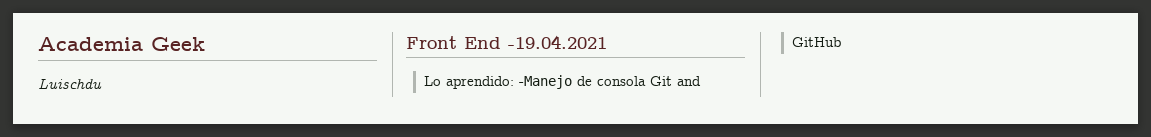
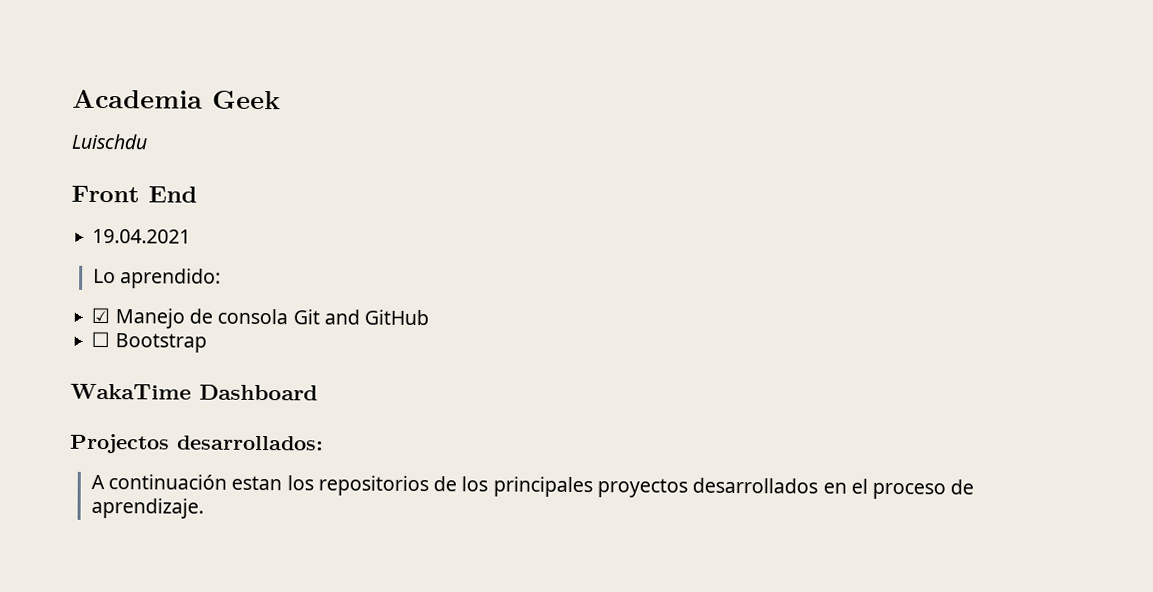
- Front End -19.04.2021
+ Front End
+ 19.04.2021
- Lo aprendido: -Manejo de consola Git and GitHub
+ Lo aprendido:
+ ☑ Manejo de consola Git and GitHub
+ ☐ Bootstrap
+ WakaTime Dashboard
+ Projectos desarrollados:
+ A continuación estan los repositorios de los principales proyectos desarrollados en el proceso de aprendizaje.

